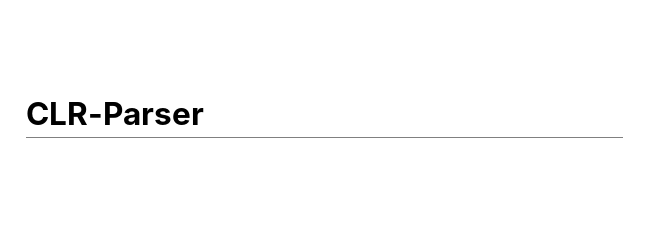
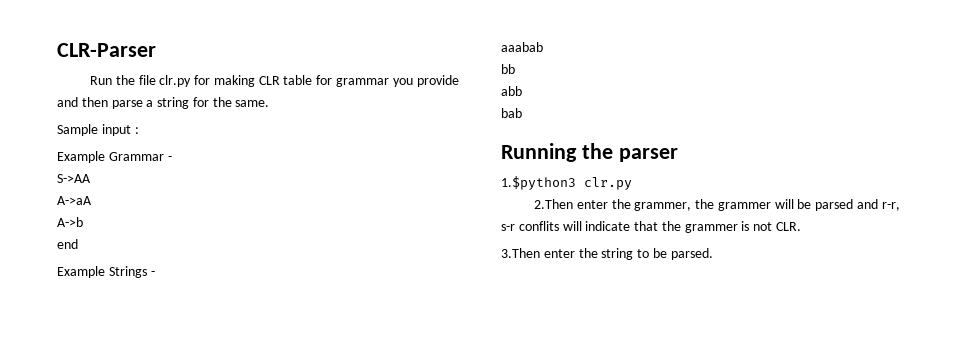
+ Run the file clr.py for making CLR table for grammar you provide and then parse a string for the same.
+ Sample input :
+ Example Grammar -
+ S->AA
+ A->aA
+ A->b
+ end
+ Example Strings -
+ aaabab
+ bb
+ abb
+ bab
+ Running the parser
+ 1.$python3 clr.py
+ 2.Then enter the grammer, the grammer will be parsed and r-r, s-r conflits will indicate that the grammer is not CLR.
+ 3.Then enter the string to be parsed.

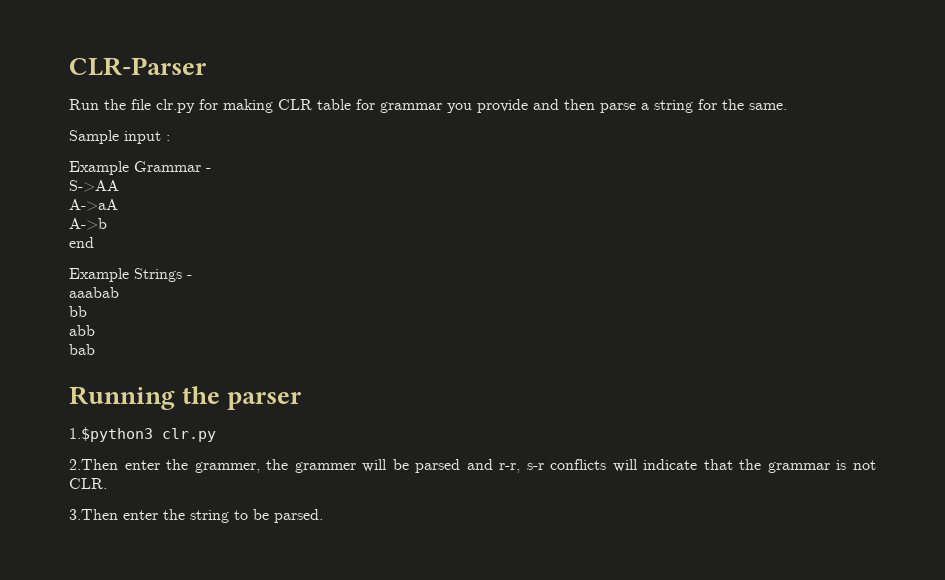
- 2.Then enter the grammer, the grammer will be parsed and r-r, s-r conflits will indicate that the grammer is not CLR.
+ 2.Then enter the grammer, the grammer will be parsed and r-r, s-r conflicts will indicate that the grammar is not CLR.

